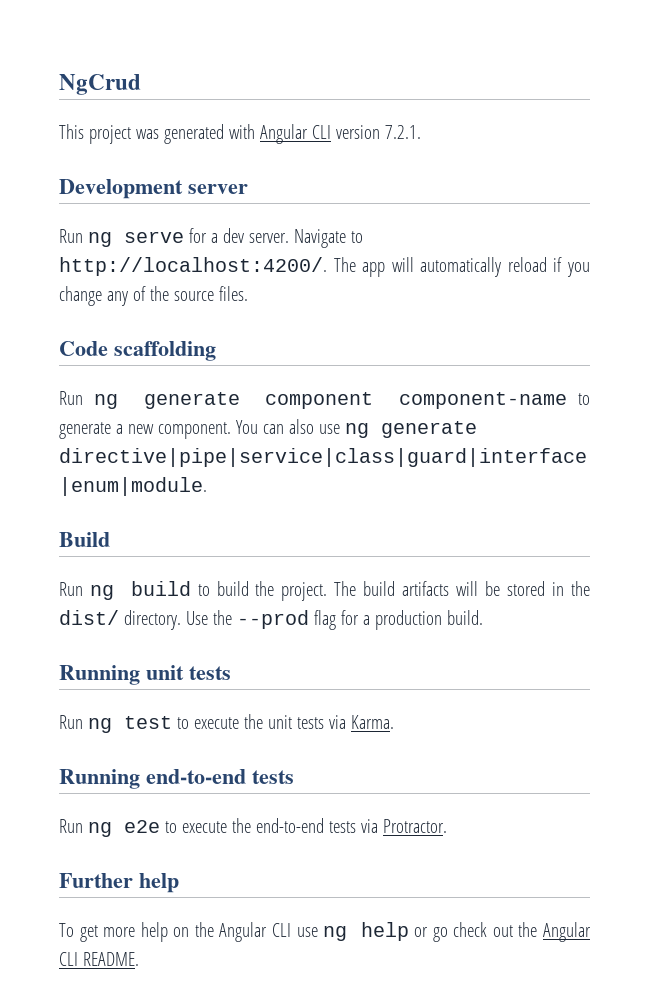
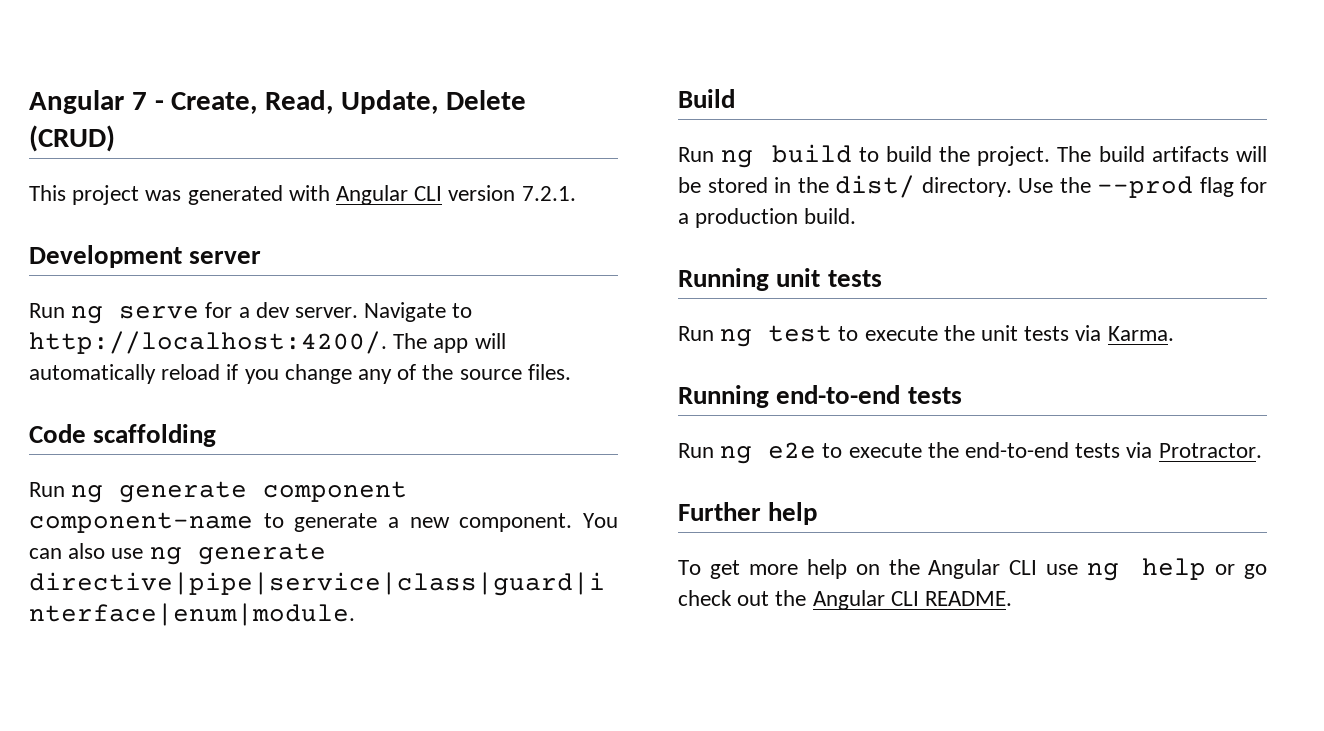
- NgCrud
+ Angular 7 - Create, Read, Update, Delete (CRUD)

